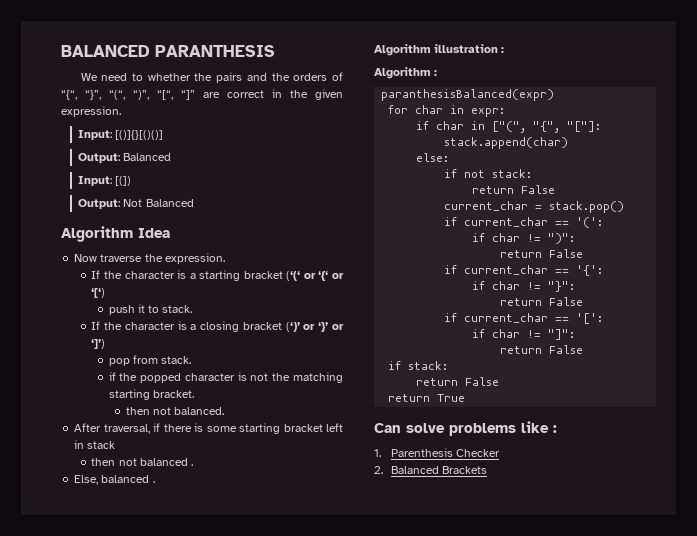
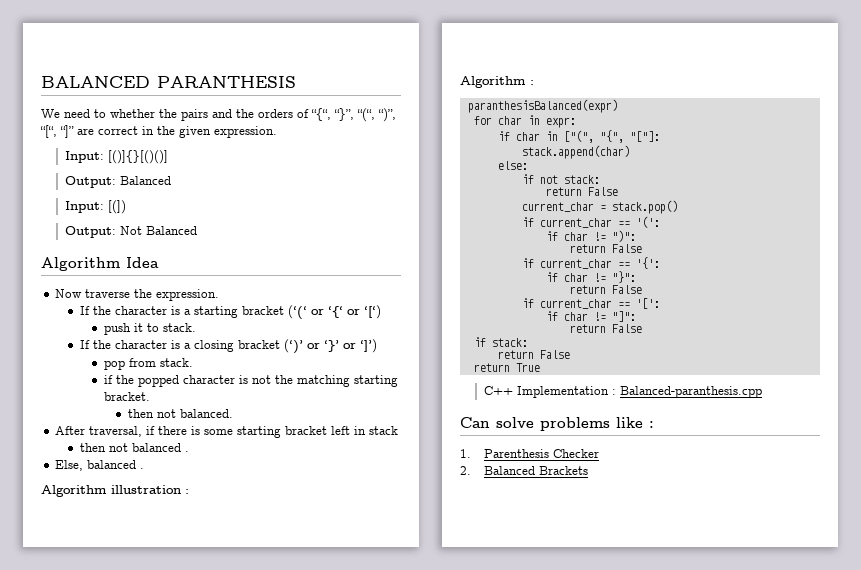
+ C++ Implementation : Balanced-paranthesis.cpp

